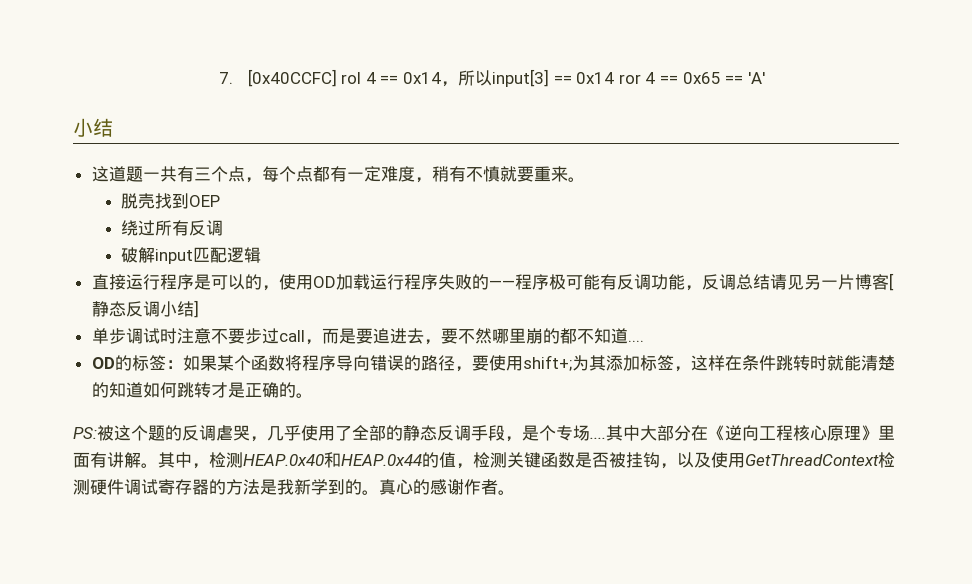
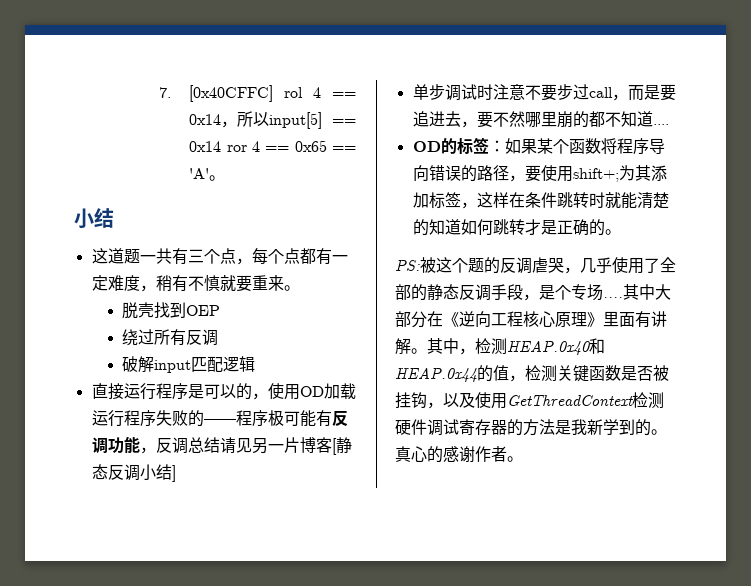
- 7. [0x40CCFC] rol 4 == 0x14，所以input[3] == 0x14 ror 4 == 0x65 == 'A'
+ 7. [0x40CFFC] rol 4 == 0x14，所以input[5] == 0x14 ror 4 == 0x65 == 'A'。

